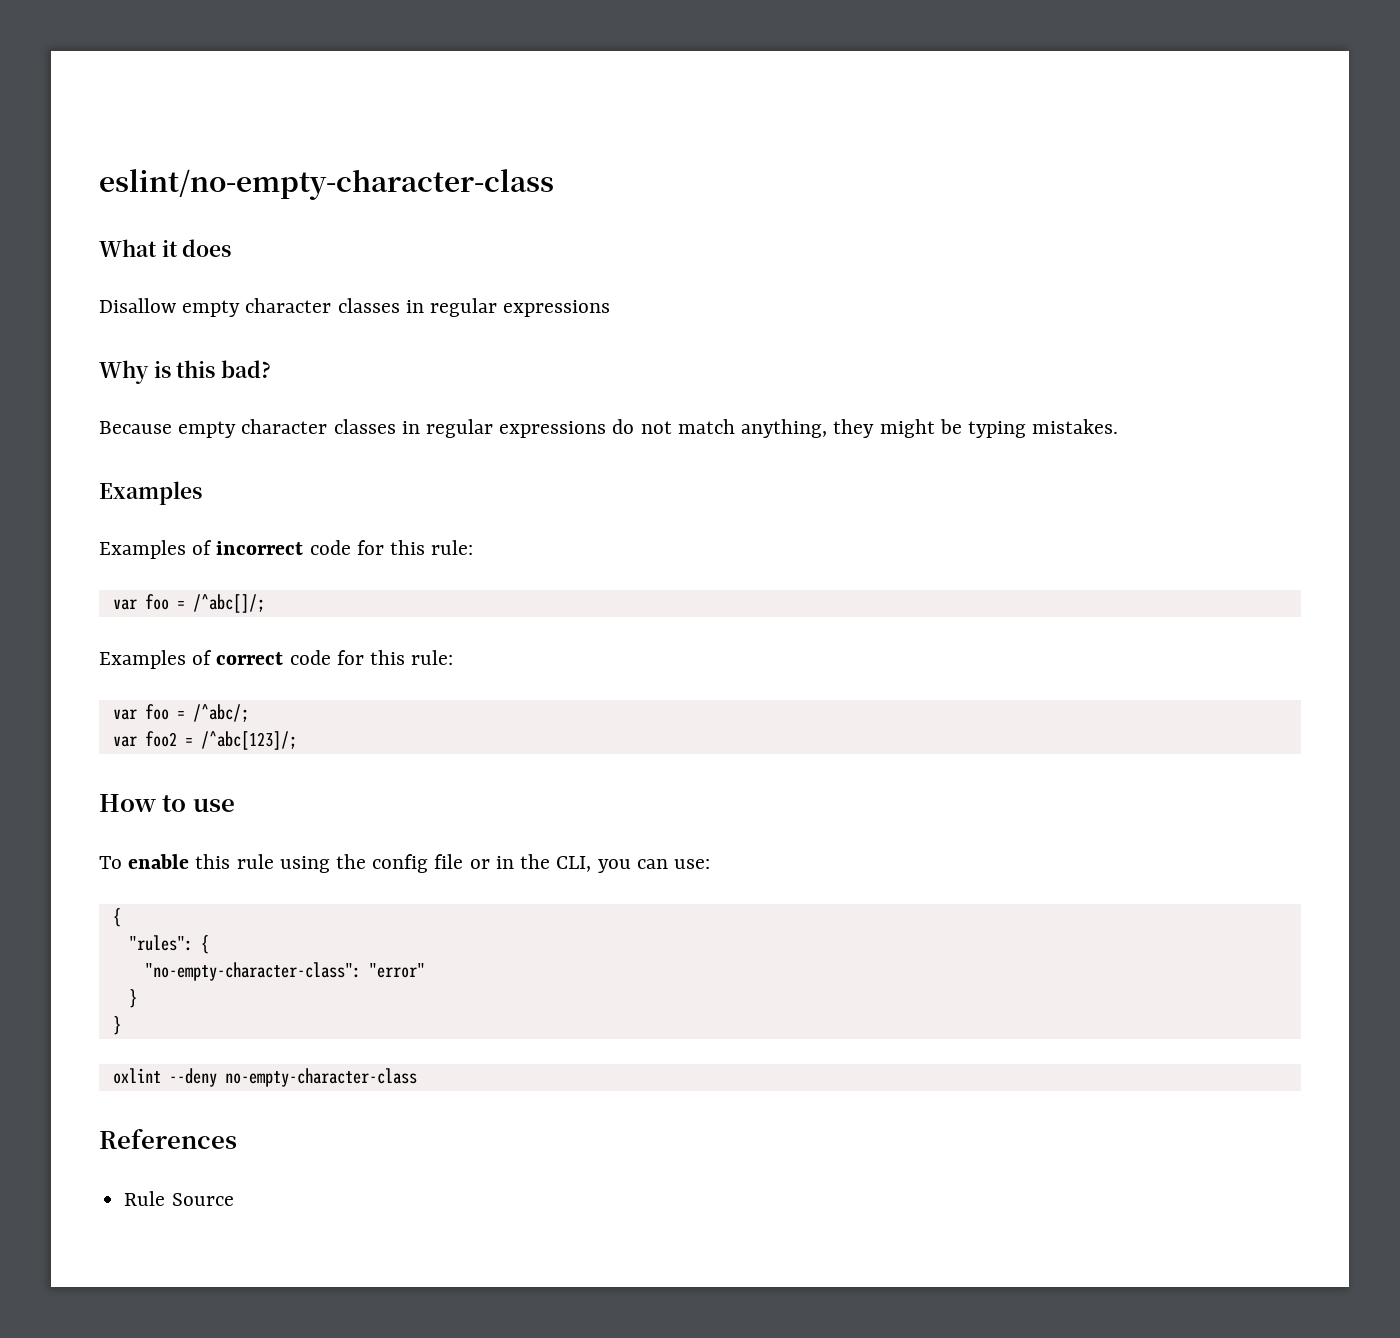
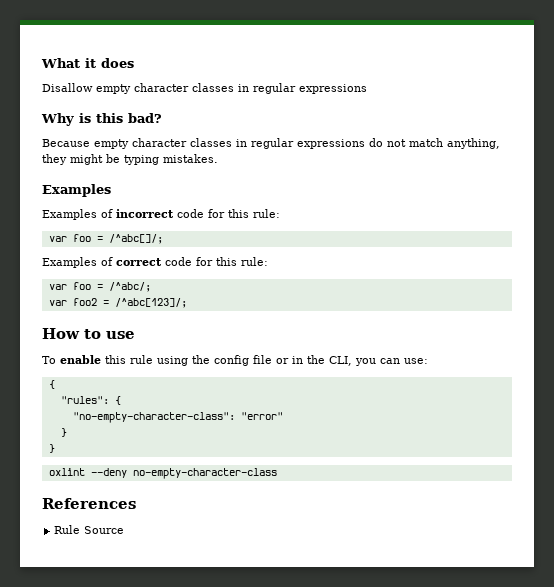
- eslint/no-empty-character-class

